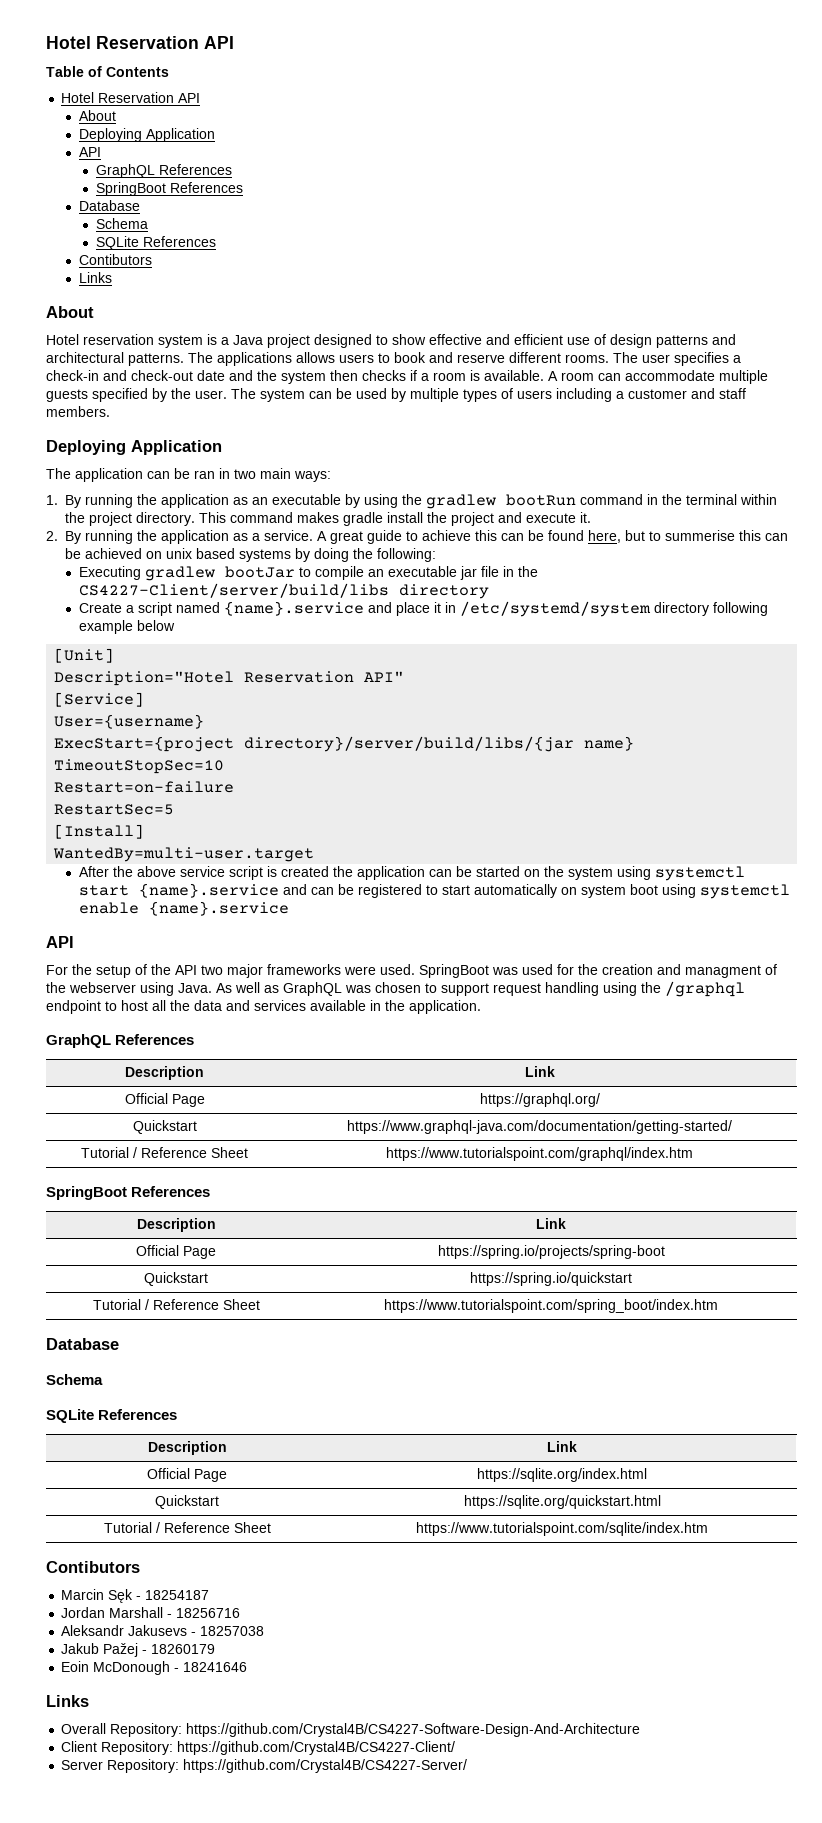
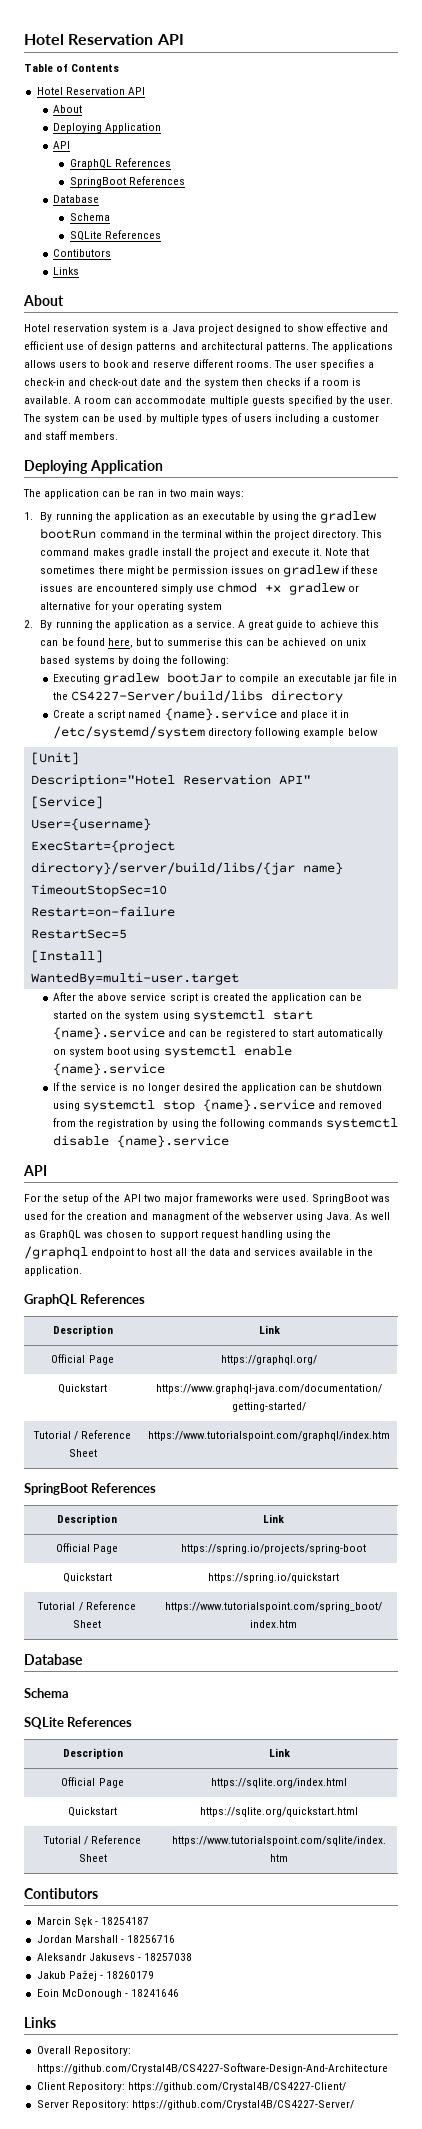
+ Note that sometimes there might be permission issues on gradlew if these issues are encountered simply use chmod +x gradlew or alternative for your operating system
- Executing gradlew bootJar to compile an executable jar file in the CS4227-Client/server/build/libs directory
+ Executing gradlew bootJar to compile an executable jar file in the CS4227-Server/build/libs directory
+ If the service is no longer desired the application can be shutdown using systemctl stop {name}.service and removed from the registration by using the following commands systemctl disable {name}.service

